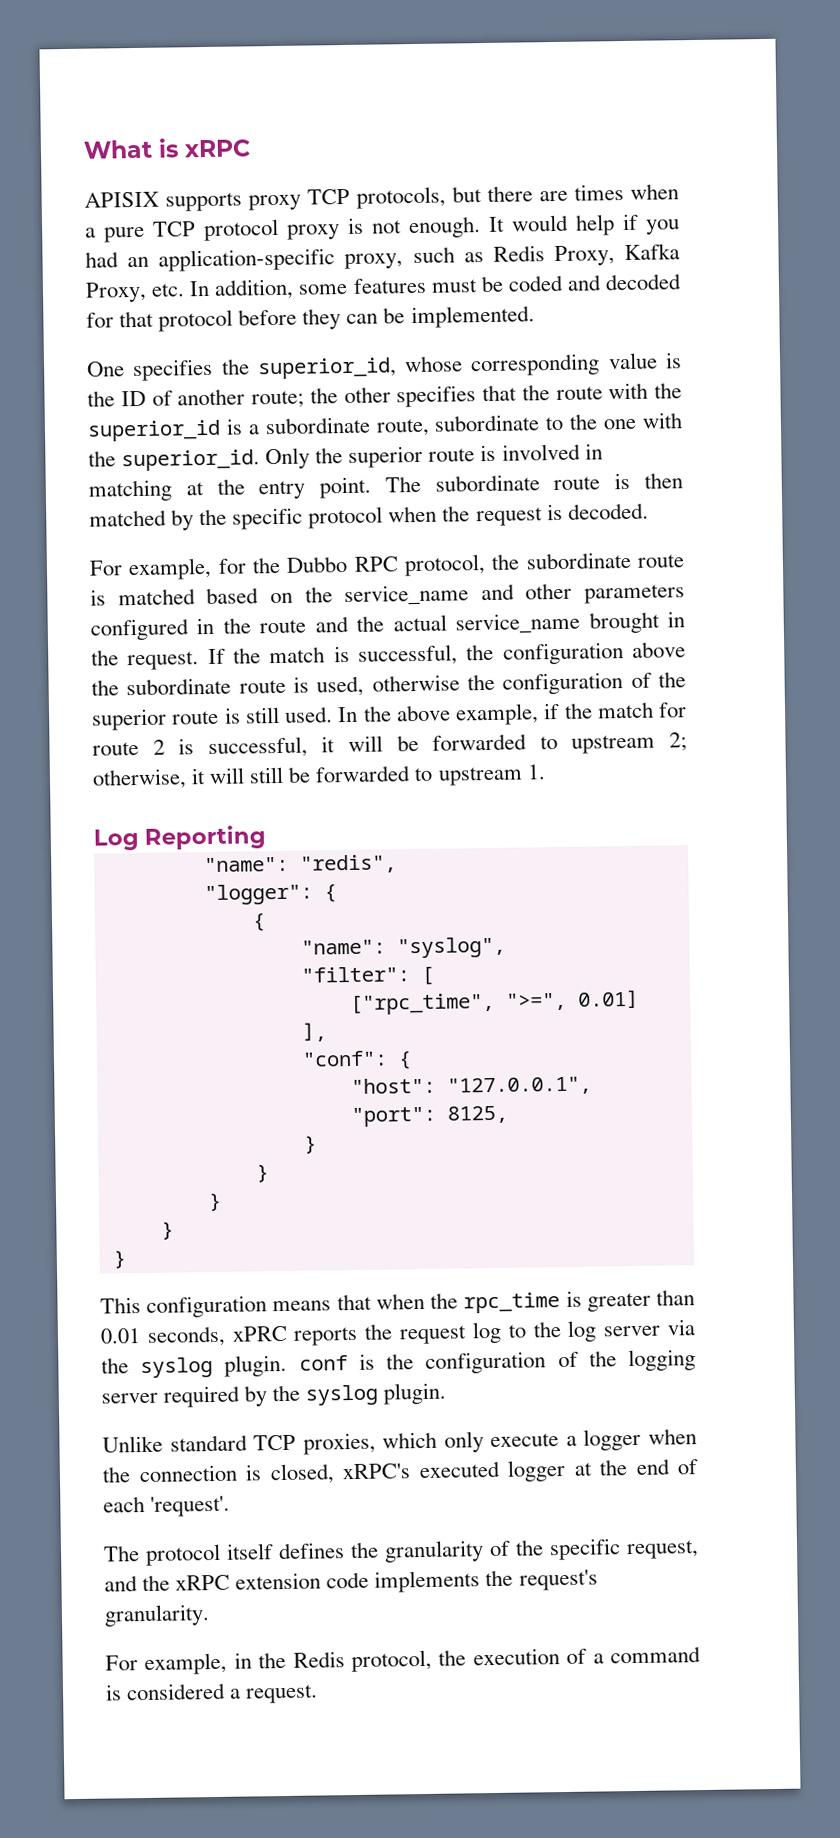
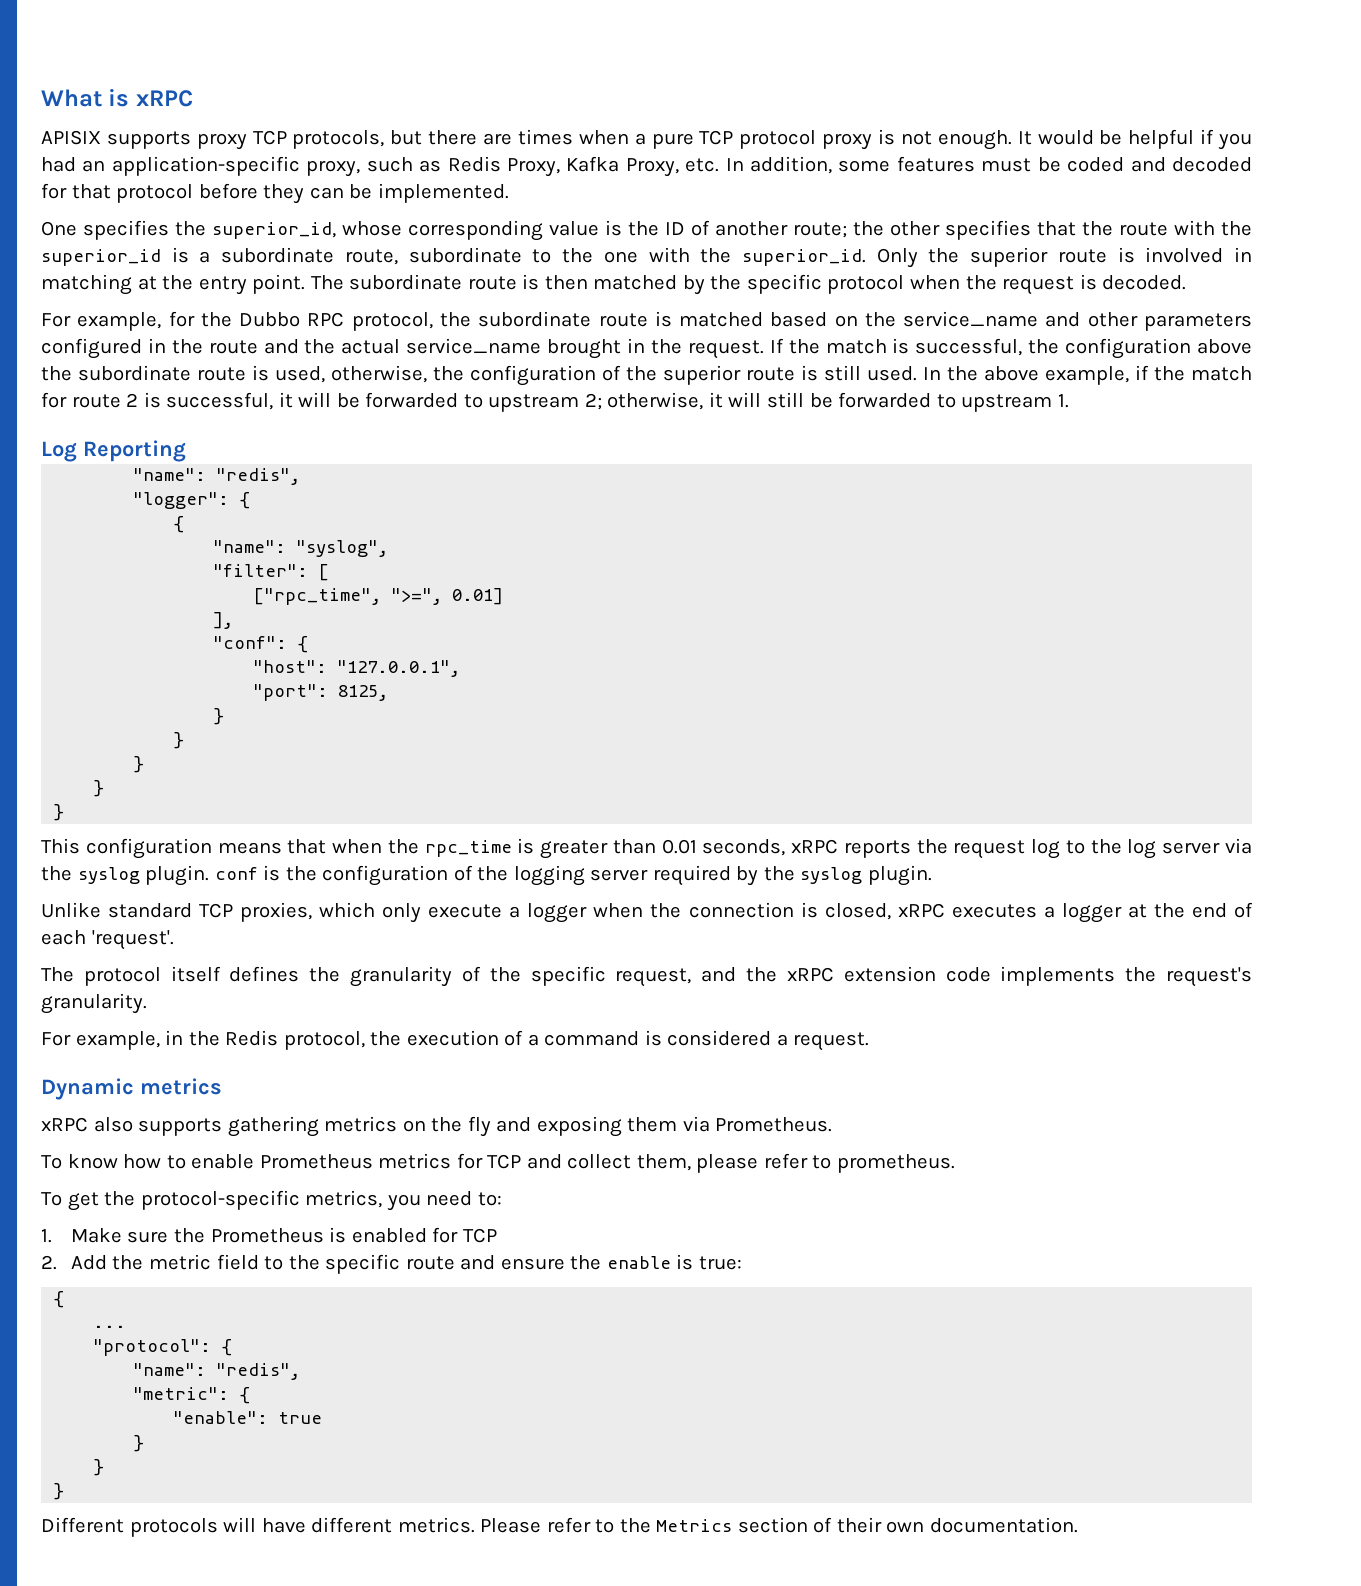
- It would help if you had an application-specific proxy, such as Redis Proxy, Kafka Proxy, etc. In addition, some features must be coded and decoded for that protocol before they can be implemented.
+ It would be helpful if you had an application-specific proxy, such as Redis Proxy, Kafka Proxy, etc. In addition, some features must be coded and decoded for that protocol before they can be implemented.
- If the match is successful, the configuration above the subordinate route is used, otherwise the configuration of the superior route is still used.
+ If the match is successful, the configuration above the subordinate route is used, otherwise, the configuration of the superior route is still used.
- This configuration means that when the rpc_time is greater than 0.01 seconds, xPRC reports the request log to the log server via the syslog plugin. conf is the configuration of the logging server required by the syslog plugin.
+ This configuration means that when the rpc_time is greater than 0.01 seconds, xRPC reports the request log to the log server via the syslog plugin. conf is the configuration of the logging server required by the syslog plugin.
- Unlike standard TCP proxies, which only execute a logger when the connection is closed, xRPC's executed logger at the end of each 'request'.
+ Unlike standard TCP proxies, which only execute a logger when the connection is closed, xRPC executes a logger at the end of each 'request'.
+ Dynamic metrics
+ xRPC also supports gathering metrics on the fly and exposing them via Prometheus.
+ To know how to enable Prometheus metrics for TCP and collect them, please refer to prometheus.
+ To get the protocol-specific metrics, you need to:
+ 1. Make sure the Prometheus is enabled for TCP
+ 2. Add the metric field to the specific route and ensure the enable is true:
+ {
+ ...
+ "protocol": {
+ "name": "redis",
+ "metric": {
+ "enable": true
+ }
+ }
+ }
+ Different protocols will have different metrics. Please refer to the Metrics section of their own documentation.

